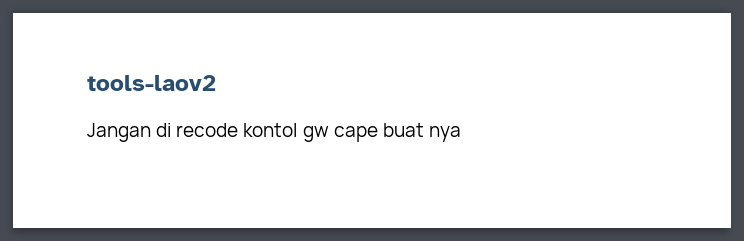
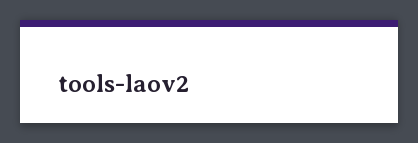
- Jangan di recode kontol gw cape buat nya

